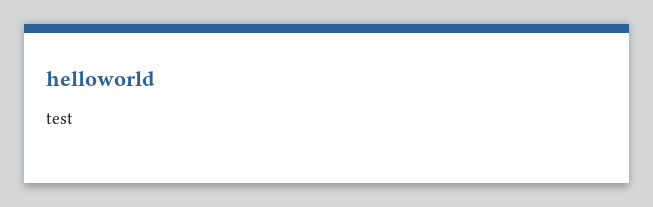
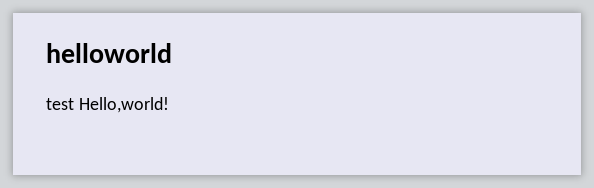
- test
+ test Hello,world!

